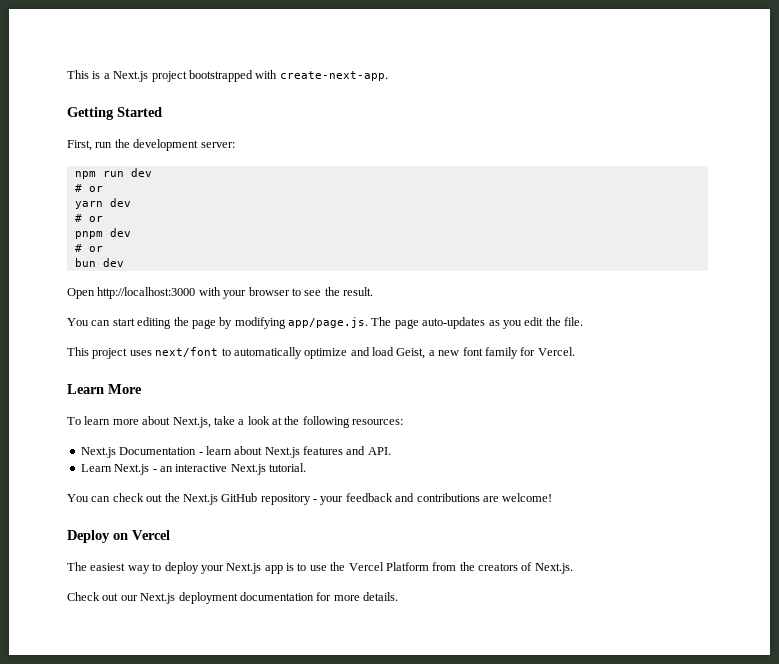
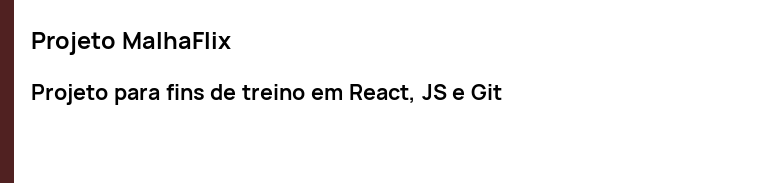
- This is a Next.js project bootstrapped with create-next-app.
- Getting Started
- First, run the development server:
- npm run dev
- # or
- yarn dev
- # or
- pnpm dev
- # or
- bun dev
- Open http://localhost:3000 with your browser to see the result.
- You can start editing the page by modifying app/page.js. The page auto-updates as you edit the file.
- This project uses next/font to automatically optimize and load Geist, a new font family for Vercel.
- Learn More
- To learn more about Next.js, take a look at the following resources:
- Next.js Documentation - learn about Next.js features and API.
- Learn Next.js - an interactive Next.js tutorial.
- You can check out the Next.js GitHub repository - your feedback and contributions are welcome!
- Deploy on Vercel
- The easiest way to deploy your Next.js app is to use the Vercel Platform from the creators of Next.js.
- Check out our Next.js deployment documentation for more details.
+ Projeto MalhaFlix
+ Projeto para fins de treino em React, JS e Git

